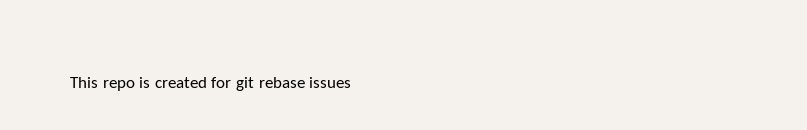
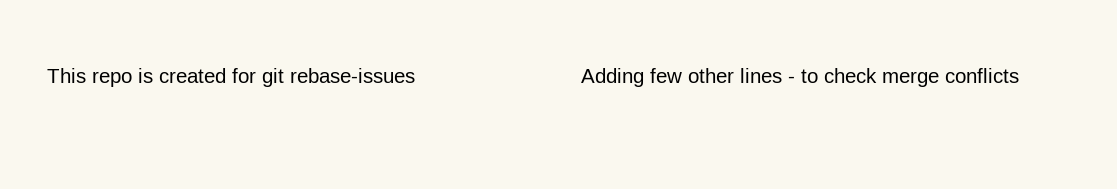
- This repo is created for git rebase issues
+ This repo is created for git rebase-issues
+ Adding few other lines - to check merge conflicts

